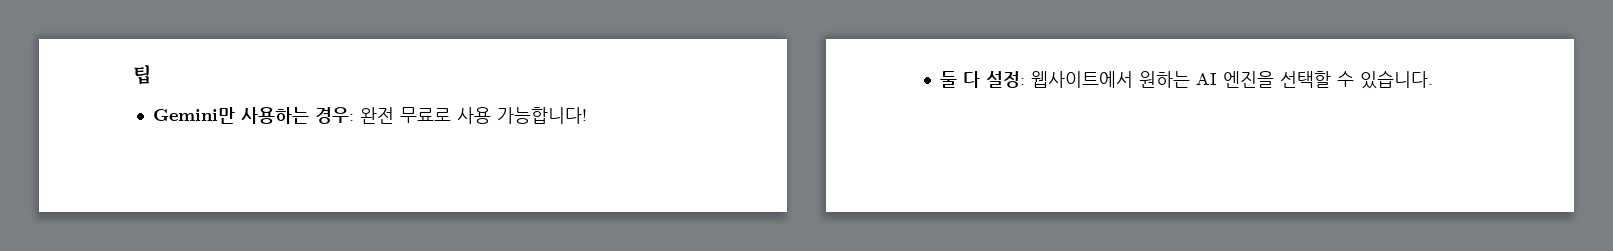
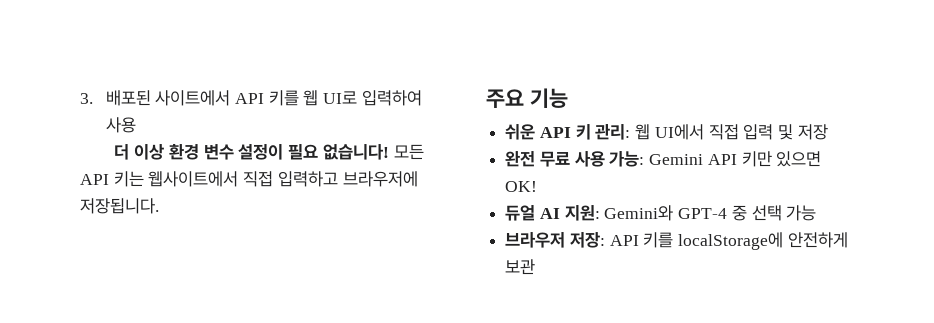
- 팁
- Gemini만 사용하는 경우: 완전 무료로 사용 가능합니다!
- 둘 다 설정: 웹사이트에서 원하는 AI 엔진을 선택할 수 있습니다.
+ 3. 배포된 사이트에서 API 키를 웹 UI로 입력하여 사용
+ 더 이상 환경 변수 설정이 필요 없습니다! 모든 API 키는 웹사이트에서 직접 입력하고 브라우저에 저장됩니다.
+ 주요 기능
+ 쉬운 API 키 관리: 웹 UI에서 직접 입력 및 저장
+ 완전 무료 사용 가능: Gemini API 키만 있으면 OK!
+ 듀얼 AI 지원: Gemini와 GPT-4 중 선택 가능
+ 브라우저 저장: API 키를 localStorage에 안전하게 보관

